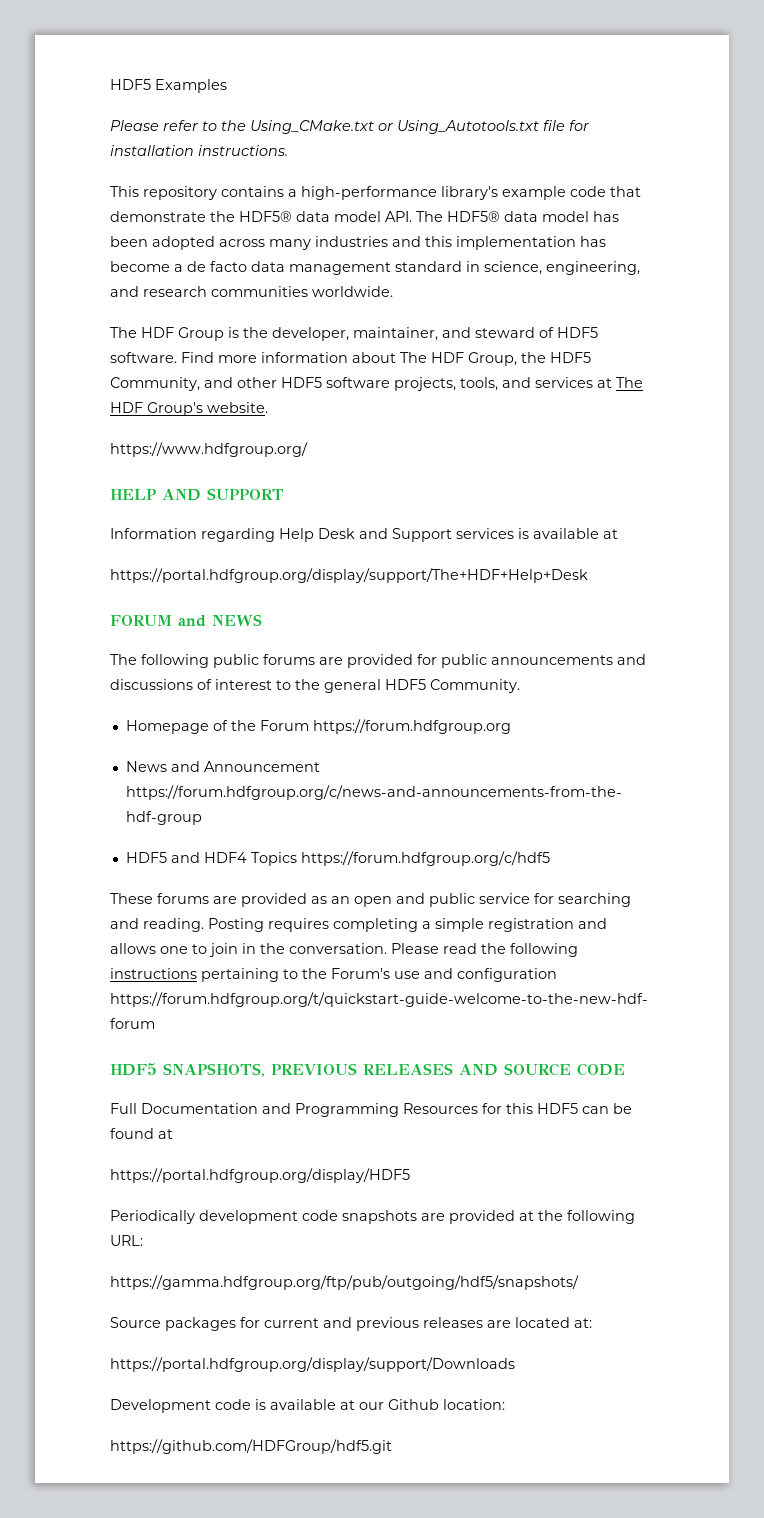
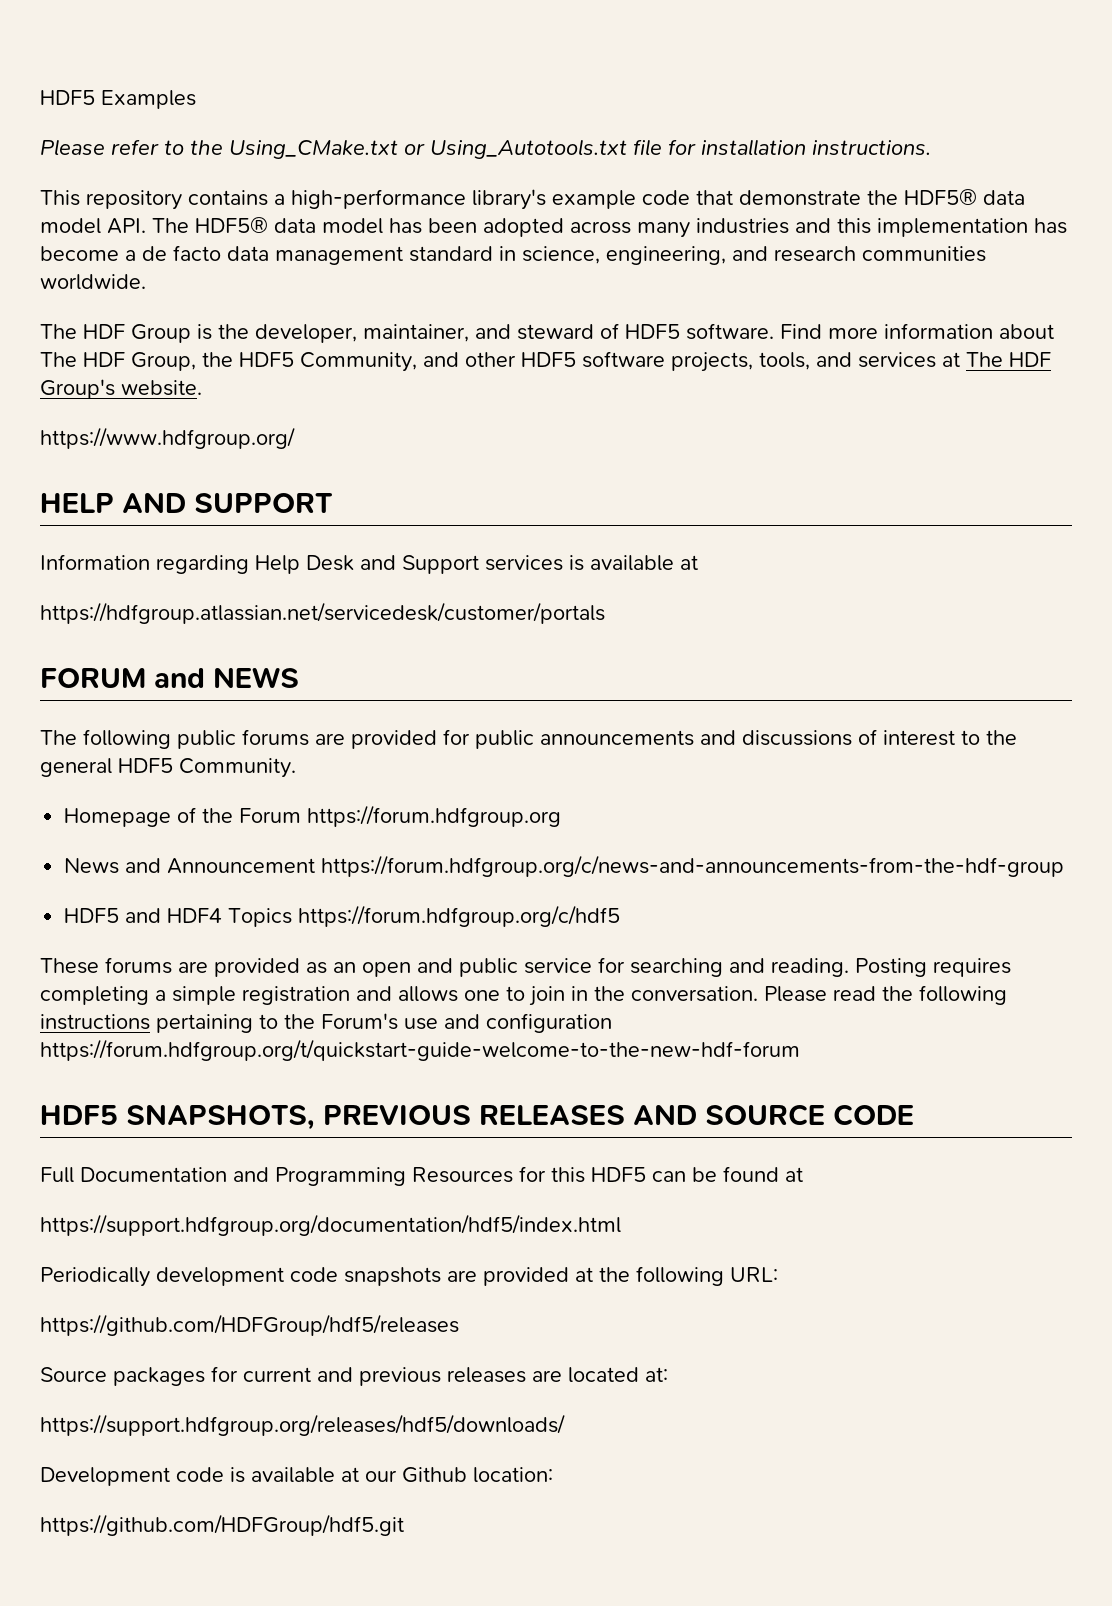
- https://portal.hdfgroup.org/display/support/The+HDF+Help+Desk
+ https://hdfgroup.atlassian.net/servicedesk/customer/portals
- https://portal.hdfgroup.org/display/HDF5
+ https://support.hdfgroup.org/documentation/hdf5/index.html
- https://gamma.hdfgroup.org/ftp/pub/outgoing/hdf5/snapshots/
+ https://github.com/HDFGroup/hdf5/releases
- https://portal.hdfgroup.org/display/support/Downloads
+ https://support.hdfgroup.org/releases/hdf5/downloads/

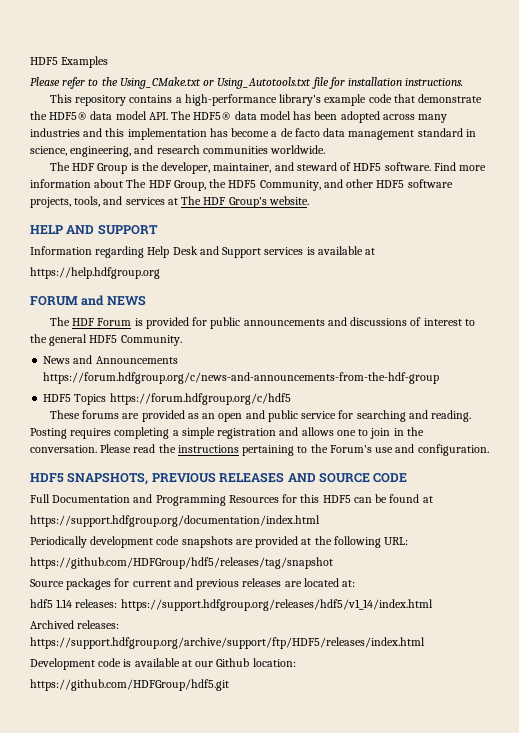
- https://www.hdfgroup.org/
- https://hdfgroup.atlassian.net/servicedesk/customer/portals
+ https://help.hdfgroup.org
- The following public forums are provided for public announcements and discussions of interest to the general HDF5 Community.
+ The HDF Forum is provided for public announcements and discussions of interest to the general HDF5 Community.
- Homepage of the Forum https://forum.hdfgroup.org
- News and Announcement https://forum.hdfgroup.org/c/news-and-announcements-from-the-hdf-group
+ News and Announcements https://forum.hdfgroup.org/c/news-and-announcements-from-the-hdf-group
- HDF5 and HDF4 Topics https://forum.hdfgroup.org/c/hdf5
+ HDF5 Topics https://forum.hdfgroup.org/c/hdf5
- Please read the following instructions pertaining to the Forum's use and configuration https://forum.hdfgroup.org/t/quickstart-guide-welcome-to-the-new-hdf-forum
+ Please read the instructions pertaining to the Forum's use and configuration.
- https://support.hdfgroup.org/documentation/hdf5/index.html
+ https://support.hdfgroup.org/documentation/index.html
- https://github.com/HDFGroup/hdf5/releases
+ https://github.com/HDFGroup/hdf5/releases/tag/snapshot
- https://support.hdfgroup.org/releases/hdf5/downloads/
+ hdf5 1.14 releases: https://support.hdfgroup.org/releases/hdf5/v1_14/index.html
+ Archived releases: https://support.hdfgroup.org/archive/support/ftp/HDF5/releases/index.html

